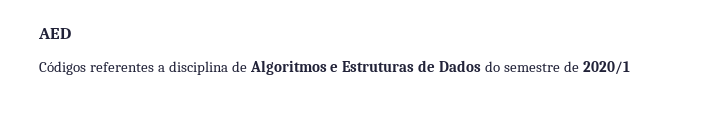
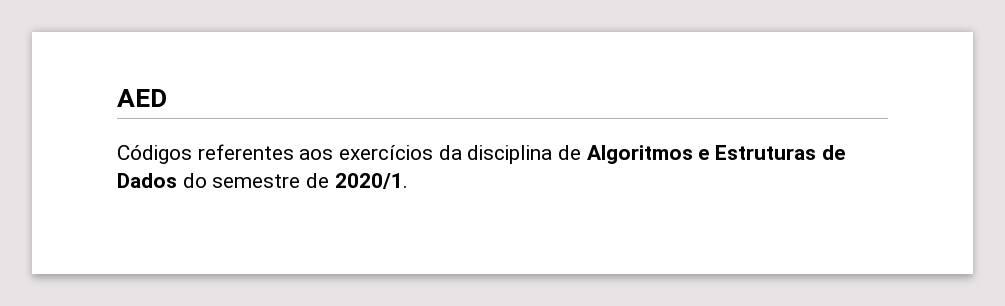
- Códigos referentes a disciplina de Algoritmos e Estruturas de Dados do semestre de 2020/1
+ Códigos referentes aos exercícios da disciplina de Algoritmos e Estruturas de Dados do semestre de 2020/1.

